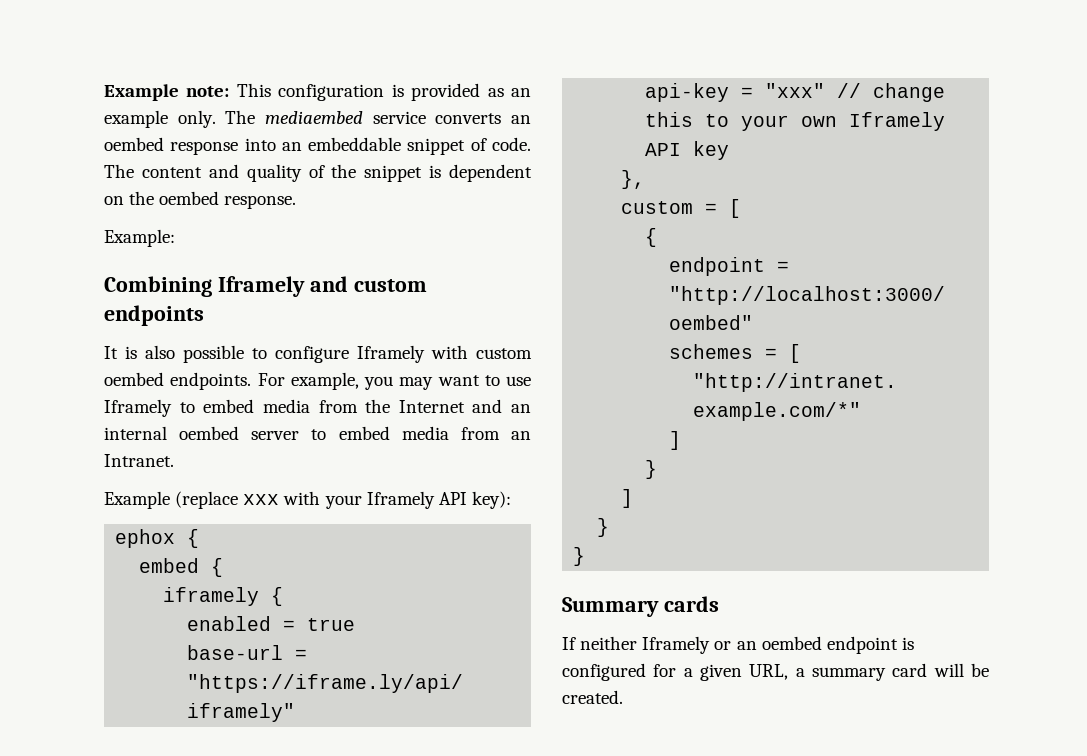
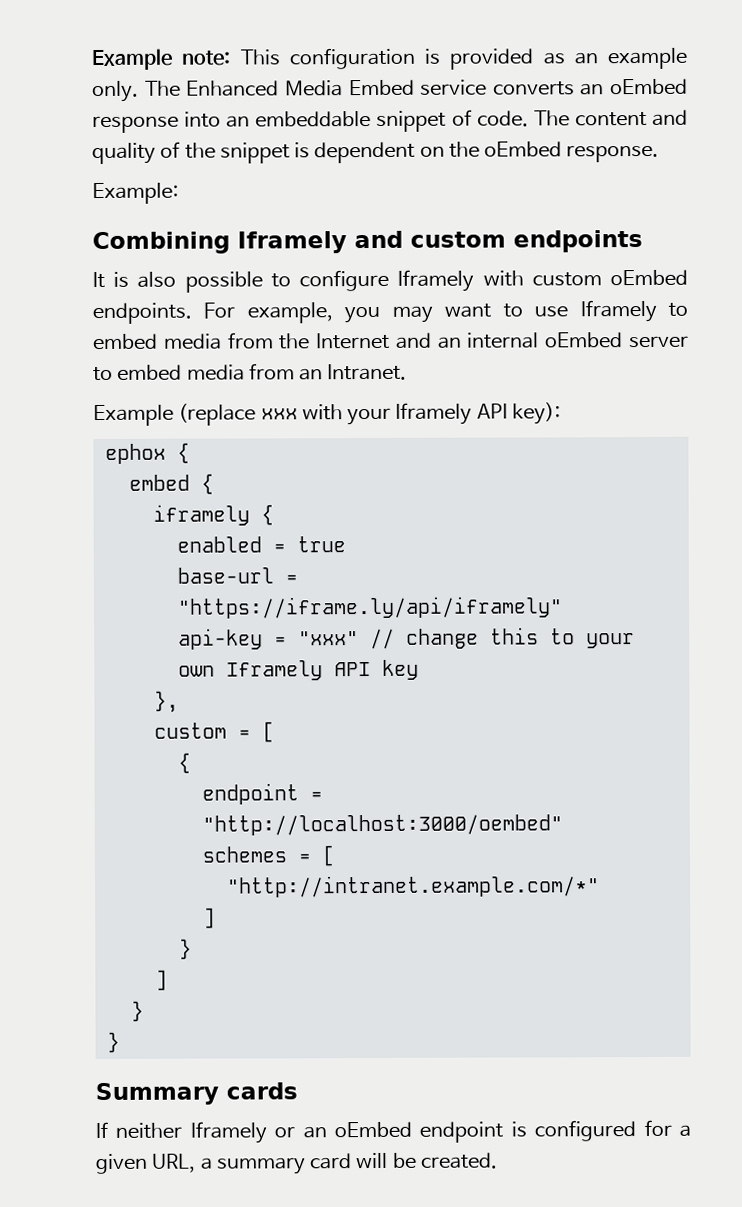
- The mediaembed service converts an oembed response into an embeddable snippet of code.
+ The Enhanced Media Embed service converts an oEmbed response into an embeddable snippet of code.
- The content and quality of the snippet is dependent on the oembed response.
+ The content and quality of the snippet is dependent on the oEmbed response.
- It is also possible to configure Iframely with custom oembed endpoints.
+ It is also possible to configure Iframely with custom oEmbed endpoints.
- For example, you may want to use Iframely to embed media from the Internet and an internal oembed server to embed media from an Intranet.
+ For example, you may want to use Iframely to embed media from the Internet and an internal oEmbed server to embed media from an Intranet.
- If neither Iframely or an oembed endpoint is configured for a given URL, a summary card will be created.
+ If neither Iframely or an oEmbed endpoint is configured for a given URL, a summary card will be created.

